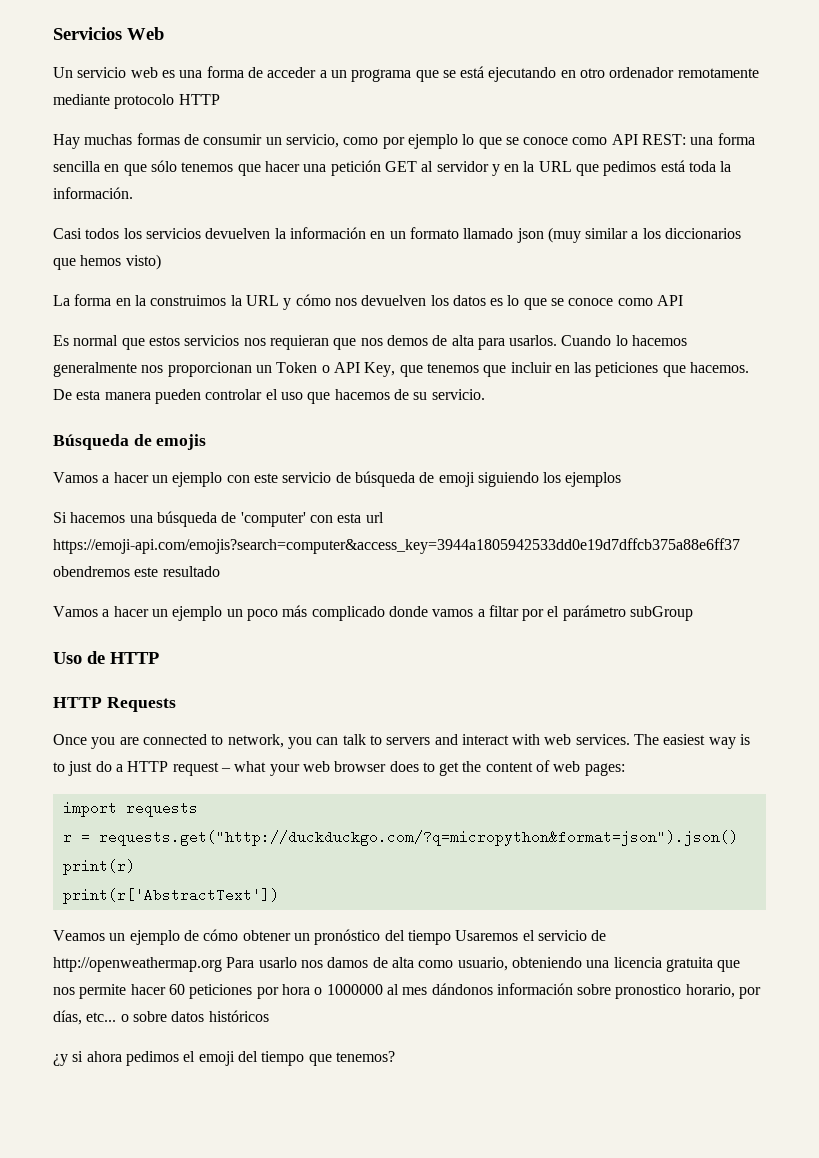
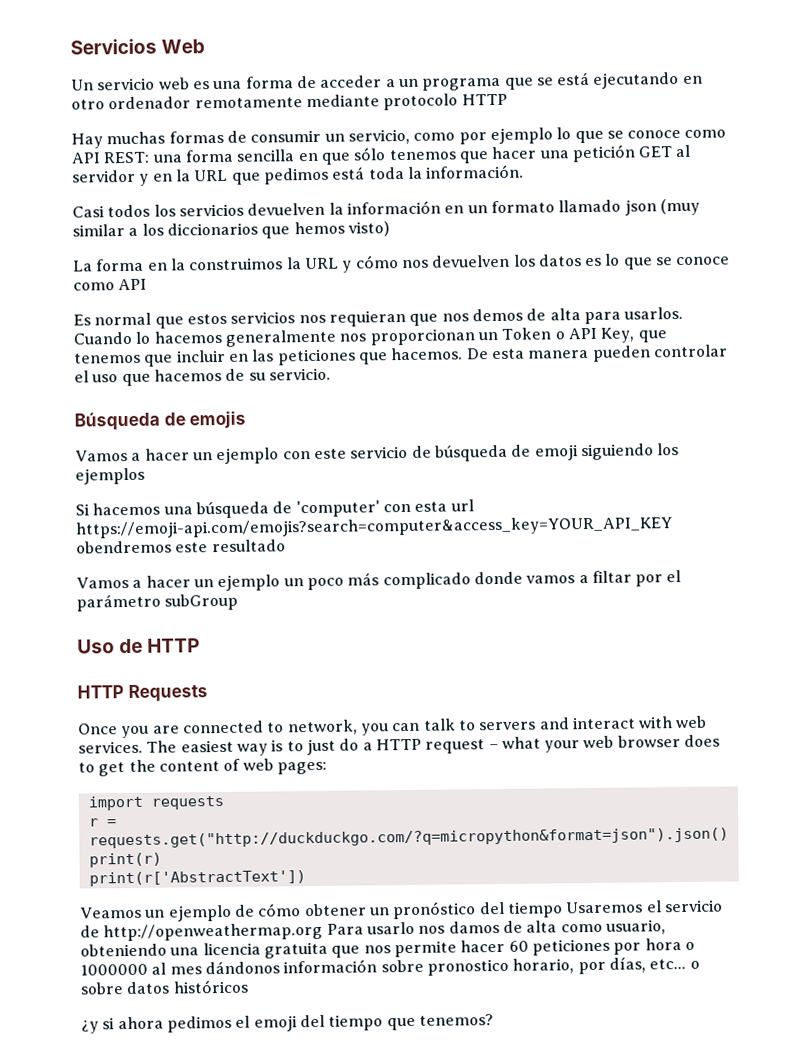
- Si hacemos una búsqueda de 'computer' con esta url https://emoji-api.com/emojis?search=computer&access_key=3944a1805942533dd0e19d7dffcb375a88e6ff37 obendremos este resultado
+ Si hacemos una búsqueda de 'computer' con esta url https://emoji-api.com/emojis?search=computer&access_key=YOUR_API_KEY obendremos este resultado

